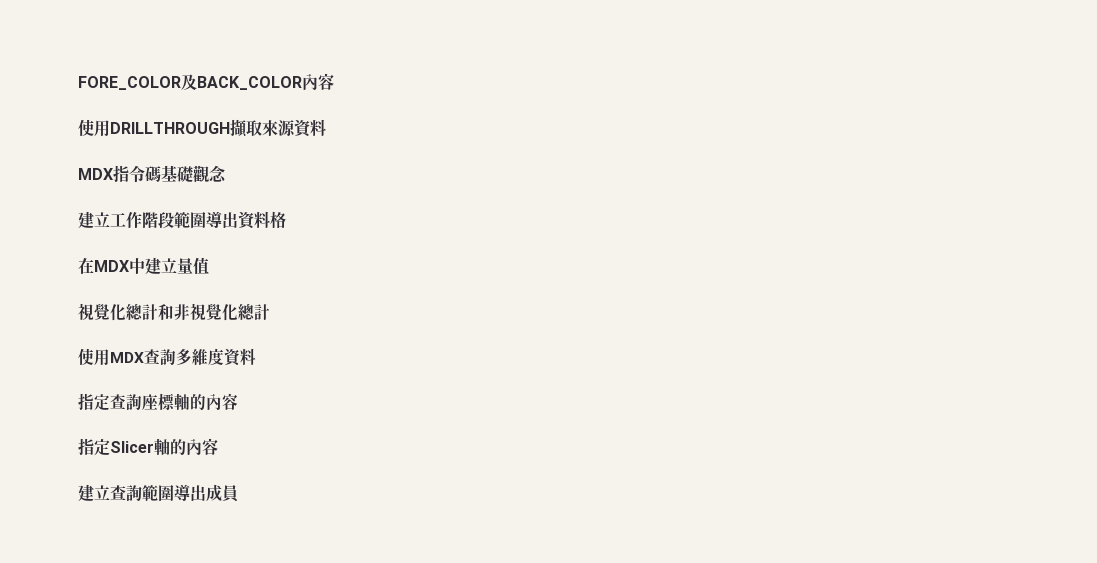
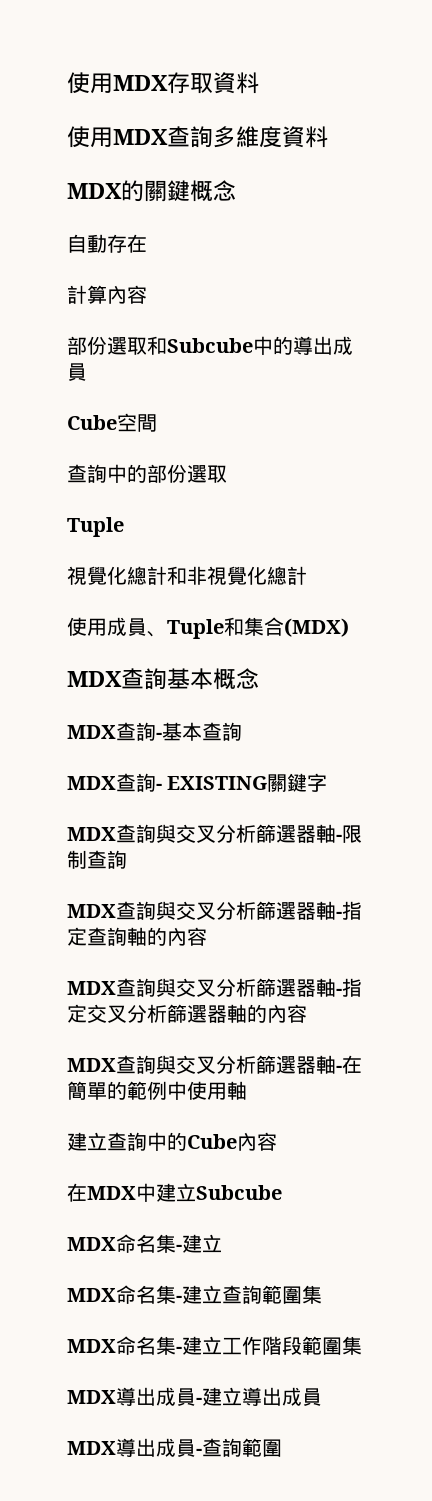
- FORE_COLOR及BACK_COLOR內容
- 使用DRILLTHROUGH擷取來源資料
- MDX指令碼基礎觀念
- 建立工作階段範圍導出資料格
- 在MDX中建立量值
+ 使用MDX存取資料
+ 使用MDX查詢多維度資料
+ MDX的關鍵概念
+ 自動存在
+ 計算內容
+ 部份選取和Subcube中的導出成員
+ Cube空間
+ 查詢中的部份選取
+ Tuple
- 使用MDX查詢多維度資料
- 指定查詢座標軸的內容
- 指定Slicer軸的內容
- 建立查詢範圍導出成員
+ 使用成員、Tuple和集合(MDX)
+ MDX查詢基本概念
+ MDX查詢-基本查詢
+ MDX查詢- EXISTING關鍵字
+ MDX查詢與交叉分析篩選器軸-限制查詢
+ MDX查詢與交叉分析篩選器軸-指定查詢軸的內容
+ MDX查詢與交叉分析篩選器軸-指定交叉分析篩選器軸的內容
+ MDX查詢與交叉分析篩選器軸-在簡單的範例中使用軸
+ 建立查詢中的Cube內容
+ 在MDX中建立Subcube
+ MDX命名集-建立
+ MDX命名集-建立查詢範圍集
+ MDX命名集-建立工作階段範圍集
+ MDX導出成員-建立導出成員
+ MDX導出成員-查詢範圍

